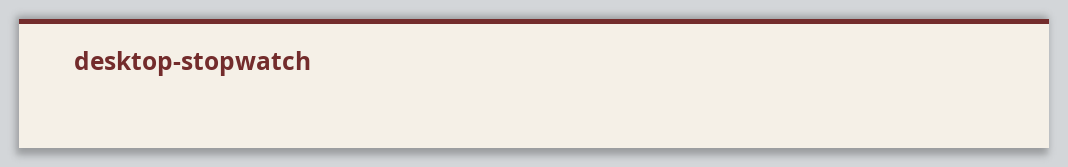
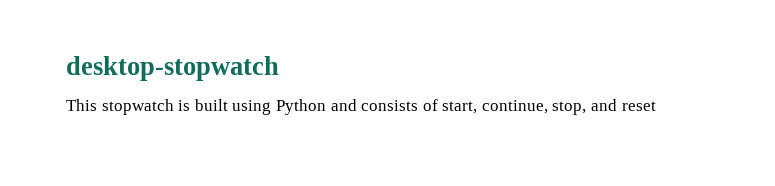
+ This stopwatch is built using Python and consists of start, continue, stop, and reset

